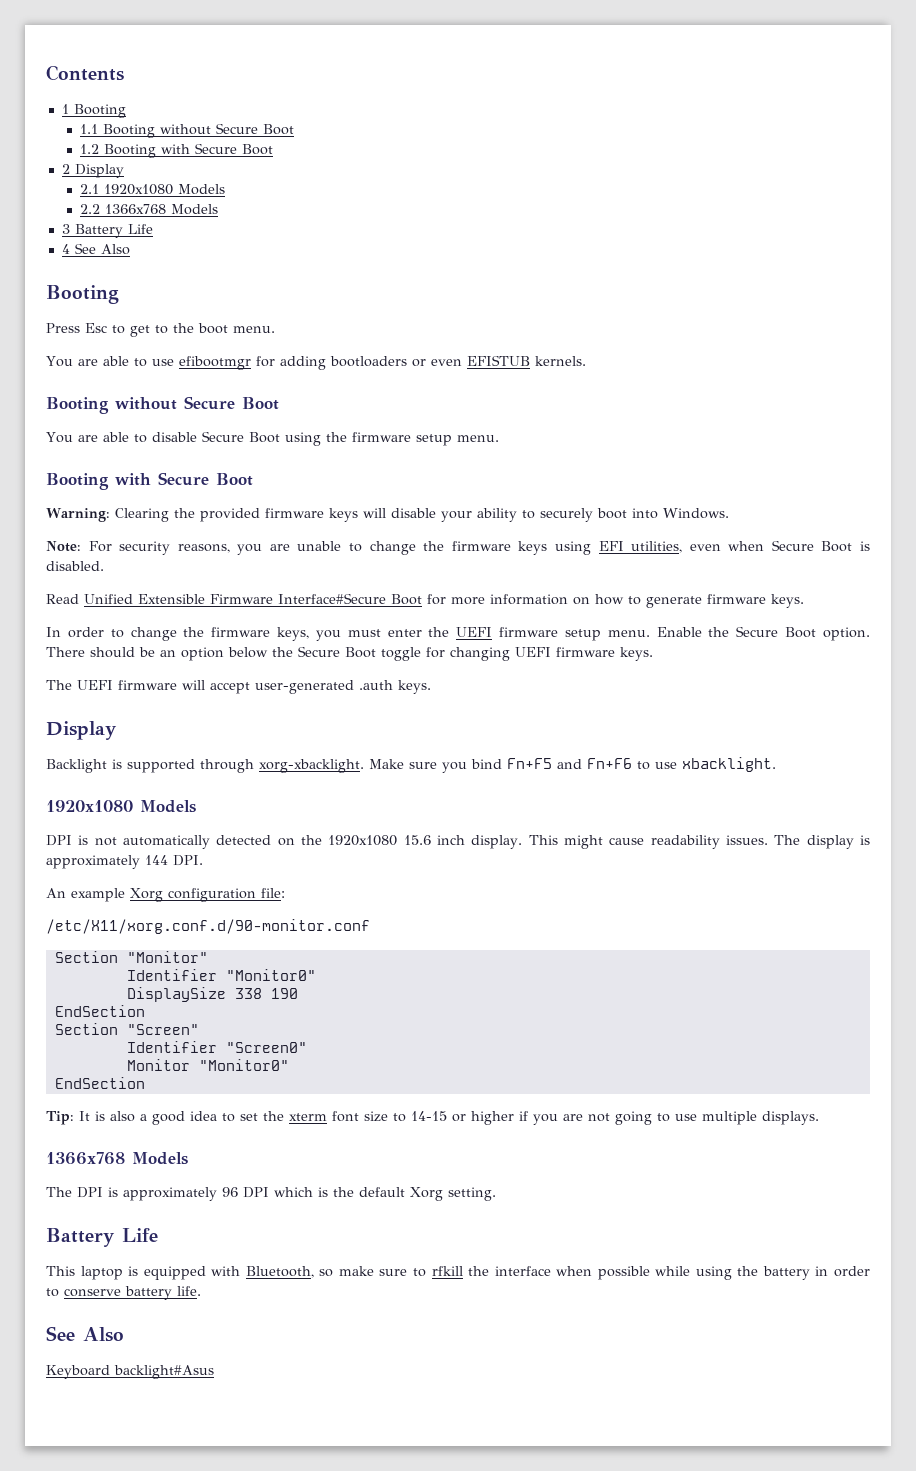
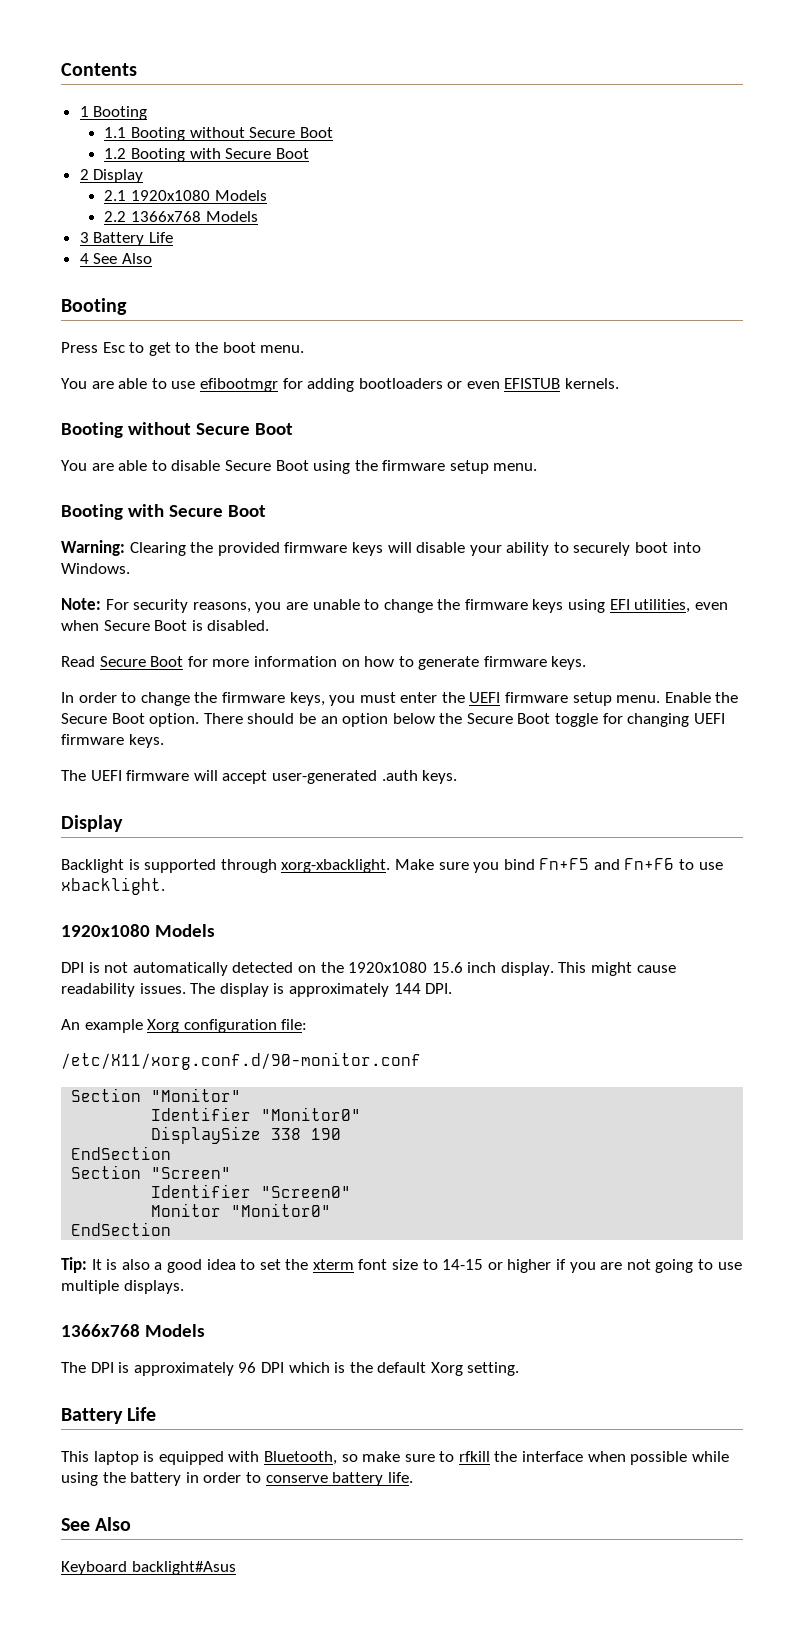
- Read Unified Extensible Firmware Interface#Secure Boot for more information on how to generate firmware keys.
+ Read Secure Boot for more information on how to generate firmware keys.

